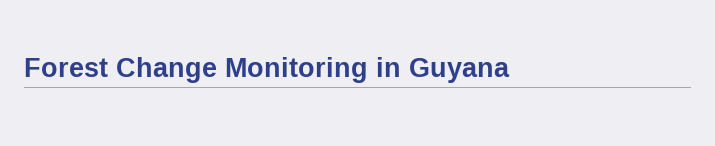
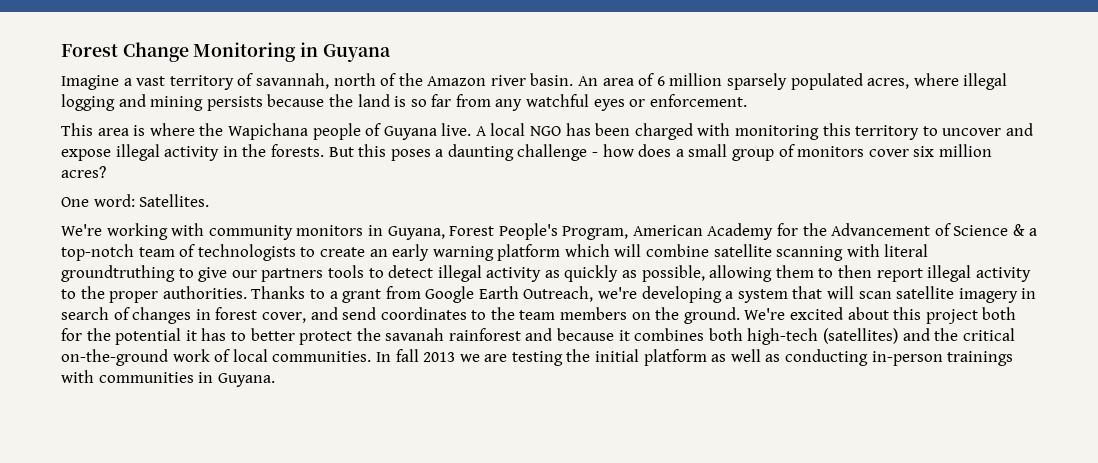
+ Imagine a vast territory of savannah, north of the Amazon river basin. An area of 6 million sparsely populated acres, where illegal logging and mining persists because the land is so far from any watchful eyes or enforcement.
+ This area is where the Wapichana people of Guyana live. A local NGO has been charged with monitoring this territory to uncover and expose illegal activity in the forests. But this poses a daunting challenge - how does a small group of monitors cover six million acres?
+ One word: Satellites.
+ We're working with community monitors in Guyana, Forest People's Program, American Academy for the Advancement of Science & a top-notch team of technologists to create an early warning platform which will combine satellite scanning with literal groundtruthing to give our partners tools to detect illegal activity as quickly as possible, allowing them to then report illegal activity to the proper authorities. Thanks to a grant from Google Earth Outreach, we're developing a system that will scan satellite imagery in search of changes in forest cover, and send coordinates to the team members on the ground. We're excited about this project both for the potential it has to better protect the savanah rainforest and because it combines both high-tech (satellites) and the critical on-the-ground work of local communities. In fall 2013 we are testing the initial platform as well as conducting in-person trainings with communities in Guyana.

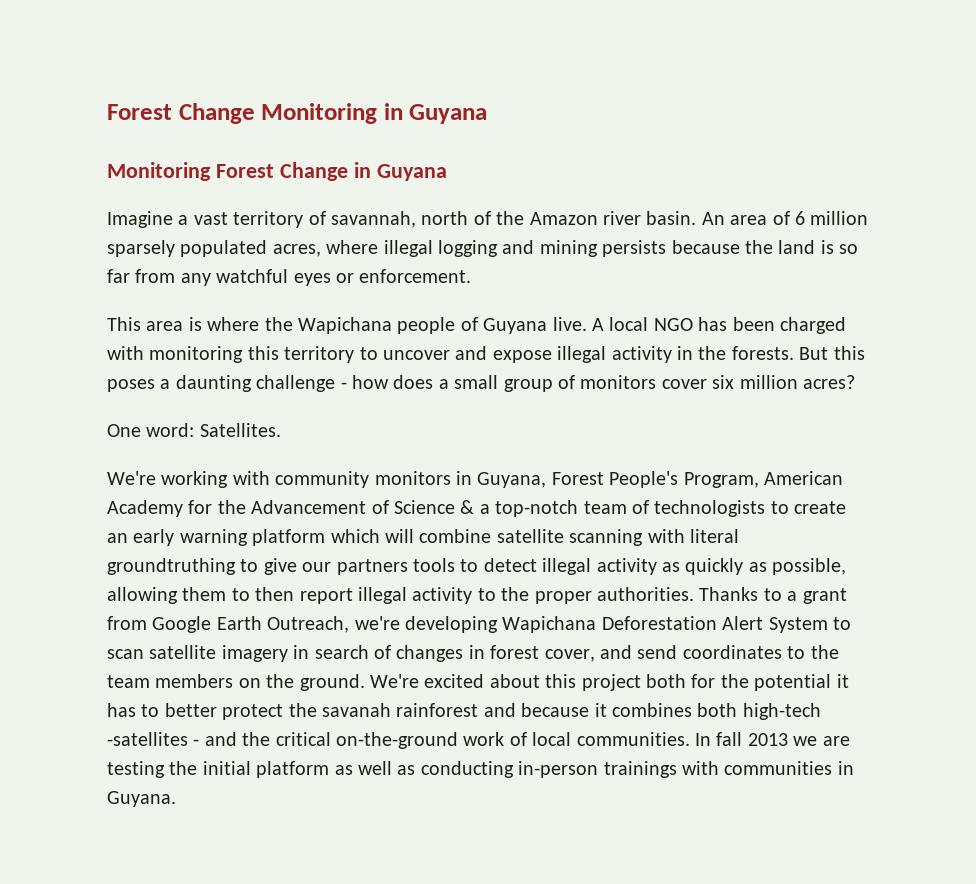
+ Monitoring Forest Change in Guyana
- Thanks to a grant from Google Earth Outreach, we're developing a system that will scan satellite imagery in search of changes in forest cover, and send coordinates to the team members on the ground.
+ Thanks to a grant from Google Earth Outreach, we're developing Wapichana Deforestation Alert System to scan satellite imagery in search of changes in forest cover, and send coordinates to the team members on the ground.
- We're excited about this project both for the potential it has to better protect the savanah rainforest and because it combines both high-tech (satellites) and the critical on-the-ground work of local communities.
+ We're excited about this project both for the potential it has to better protect the savanah rainforest and because it combines both high-tech -satellites - and the critical on-the-ground work of local communities.

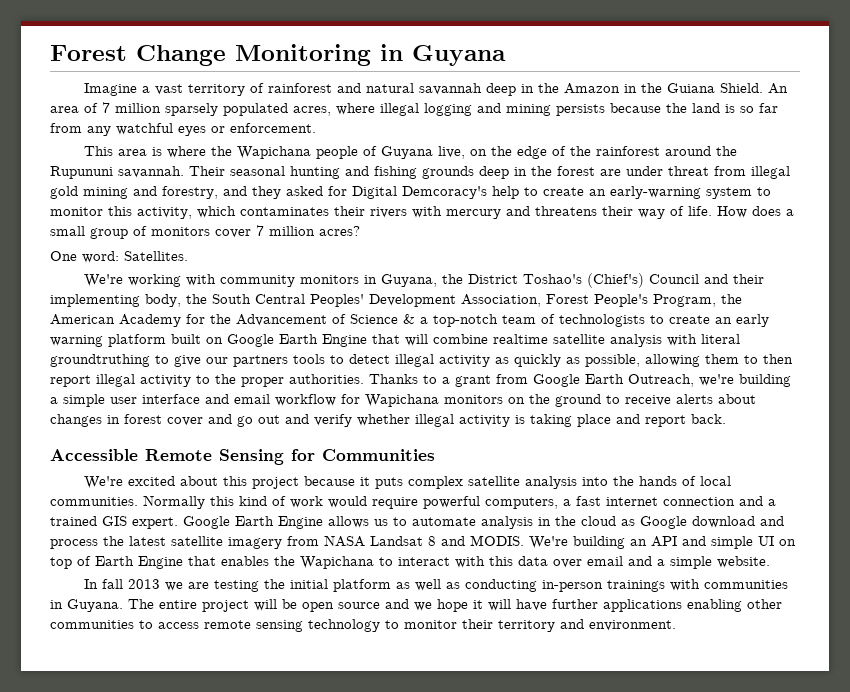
- Monitoring Forest Change in Guyana
- Imagine a vast territory of savannah, north of the Amazon river basin.
+ Imagine a vast territory of rainforest and natural savannah deep in the Amazon in the Guiana Shield.
- An area of 6 million sparsely populated acres, where illegal logging and mining persists because the land is so far from any watchful eyes or enforcement.
+ An area of 7 million sparsely populated acres, where illegal logging and mining persists because the land is so far from any watchful eyes or enforcement.
- This area is where the Wapichana people of Guyana live. A local NGO has been charged with monitoring this territory to uncover and expose illegal activity in the forests. But this poses a daunting challenge - how does a small group of monitors cover six million acres?
+ This area is where the Wapichana people of Guyana live, on the edge of the rainforest around the Rupununi savannah. Their seasonal hunting and fishing grounds deep in the forest are under threat from illegal gold mining and forestry, and they asked for Digital Demcoracy's help to create an early-warning system to monitor this activity, which contaminates their rivers with mercury and threatens their way of life. How does a small group of monitors cover 7 million acres?
- We're working with community monitors in Guyana, Forest People's Program, American Academy for the Advancement of Science & a top-notch team of technologists to create an early warning platform which will combine satellite scanning with literal groundtruthing to give our partners tools to detect illegal activity as quickly as possible, allowing them to then report illegal activity to the proper authorities.
+ We're working with community monitors in Guyana, the District Toshao's (Chief's) Council and their implementing body, the South Central Peoples' Development Association, Forest People's Program, the American Academy for the Advancement of Science & a top-notch team of technologists to create an early warning platform built on Google Earth Engine that will combine realtime satellite analysis with literal groundtruthing to give our partners tools to detect illegal activity as quickly as possible, allowing them to then report illegal activity to the proper authorities.
- Thanks to a grant from Google Earth Outreach, we're developing Wapichana Deforestation Alert System to scan satellite imagery in search of changes in forest cover, and send coordinates to the team members on the ground. We're excited about this project both for the potential it has to better protect the savanah rainforest and because it combines both high-tech -satellites - and the critical on-the-ground work of local communities. In fall 2013 we are testing the initial platform as well as conducting in-person trainings with communities in Guyana.
+ Thanks to a grant from Google Earth Outreach, we're building a simple user interface and email workflow for Wapichana monitors on the ground to receive alerts about changes in forest cover and go out and verify whether illegal activity is taking place and report back.
+ Accessible Remote Sensing for Communities
+ We're excited about this project because it puts complex satellite analysis into the hands of local communities. Normally this kind of work would require powerful computers, a fast internet connection and a trained GIS expert. Google Earth Engine allows us to automate analysis in the cloud as Google download and process the latest satellite imagery from NASA Landsat 8 and MODIS. We're building an API and simple UI on top of Earth Engine that enables the Wapichana to interact with this data over email and a simple website.
+ In fall 2013 we are testing the initial platform as well as conducting in-person trainings with communities in Guyana.
+ The entire project will be open source and we hope it will have further applications enabling other communities to access remote sensing technology to monitor their territory and environment.

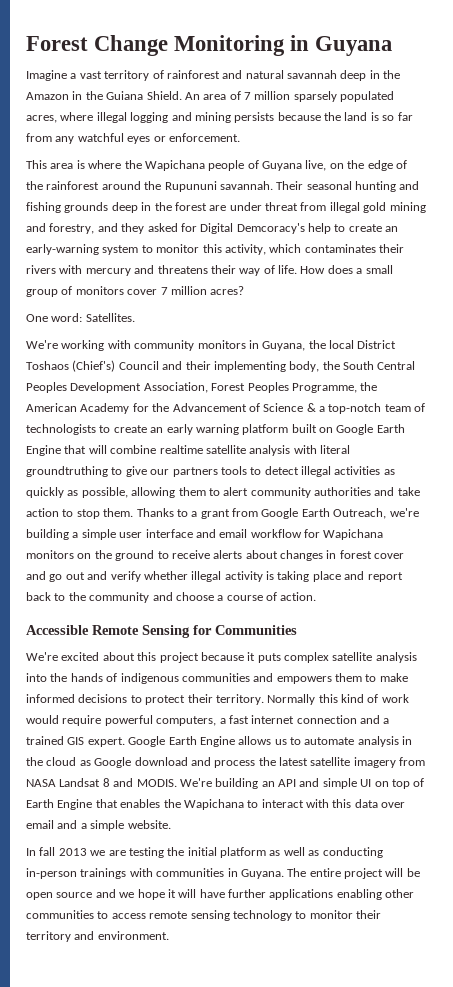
- We're working with community monitors in Guyana, the District Toshao's (Chief's) Council and their implementing body, the South Central Peoples' Development Association, Forest People's Program, the American Academy for the Advancement of Science & a top-notch team of technologists to create an early warning platform built on Google Earth Engine that will combine realtime satellite analysis with literal groundtruthing to give our partners tools to detect illegal activity as quickly as possible, allowing them to then report illegal activity to the proper authorities.
+ We're working with community monitors in Guyana, the local District Toshaos (Chief's) Council and their implementing body, the South Central Peoples Development Association, Forest Peoples Programme, the American Academy for the Advancement of Science & a top-notch team of technologists to create an early warning platform built on Google Earth Engine that will combine realtime satellite analysis with literal groundtruthing to give our partners tools to detect illegal activities as quickly as possible, allowing them to alert community authorities and take action to stop them.
- Thanks to a grant from Google Earth Outreach, we're building a simple user interface and email workflow for Wapichana monitors on the ground to receive alerts about changes in forest cover and go out and verify whether illegal activity is taking place and report back.
+ Thanks to a grant from Google Earth Outreach, we're building a simple user interface and email workflow for Wapichana monitors on the ground to receive alerts about changes in forest cover and go out and verify whether illegal activity is taking place and report back to the community and choose a course of action.
- We're excited about this project because it puts complex satellite analysis into the hands of local communities.
+ We're excited about this project because it puts complex satellite analysis into the hands of indigenous communities and empowers them to make informed decisions to protect their territory.

